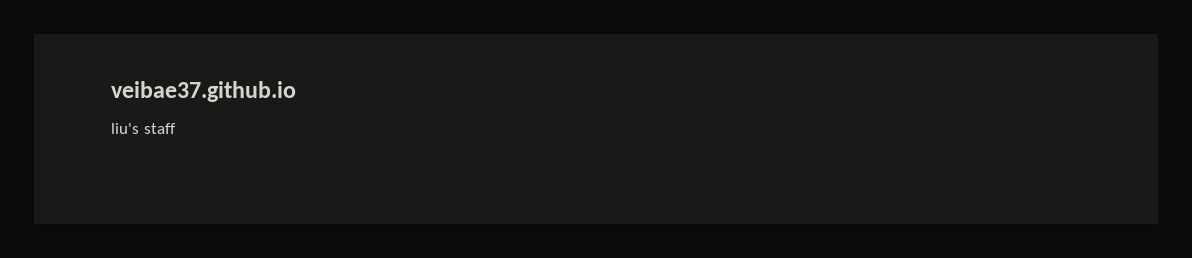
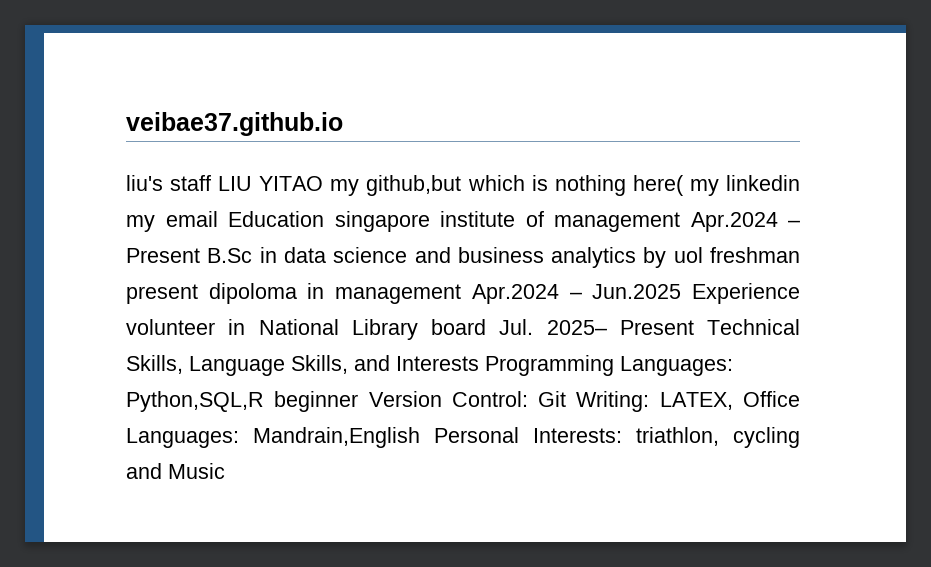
- liu's staff
+ liu's staff LIU YITAO my github,but which is nothing here( my linkedin my email Education singapore institute of management Apr.2024 – Present B.Sc in data science and business analytics by uol freshman present dipoloma in management Apr.2024 – Jun.2025 Experience volunteer in National Library board Jul. 2025– Present Technical Skills, Language Skills, and Interests Programming Languages: Python,SQL,R beginner Version Control: Git Writing: LATEX, Office Languages: Mandrain,English Personal Interests: triathlon, cycling and Music

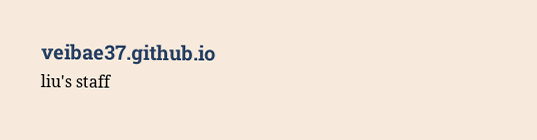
- liu's staff LIU YITAO my github,but which is nothing here( my linkedin my email Education singapore institute of management Apr.2024 – Present B.Sc in data science and business analytics by uol freshman present dipoloma in management Apr.2024 – Jun.2025 Experience volunteer in National Library board Jul. 2025– Present Technical Skills, Language Skills, and Interests Programming Languages: Python,SQL,R beginner Version Control: Git Writing: LATEX, Office Languages: Mandrain,English Personal Interests: triathlon, cycling and Music
+ liu's staff

